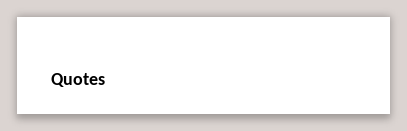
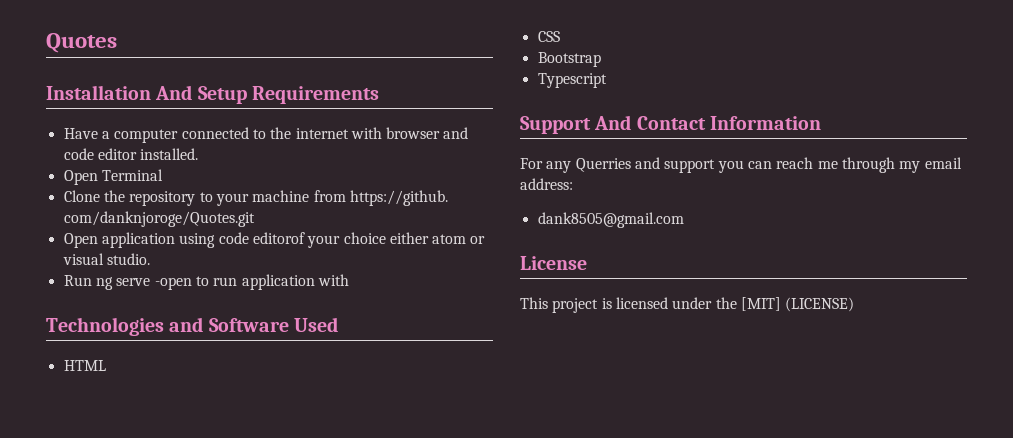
+ Installation And Setup Requirements
+ Have a computer connected to the internet with browser and code editor installed.
+ Open Terminal
+ Clone the repository to your machine from https://github. com/danknjoroge/Quotes.git
+ Open application using code editorof your choice either atom or visual studio.
+ Run ng serve -open to run application with
+ Technologies and Software Used
+ HTML
+ CSS
+ Bootstrap
+ Typescript
+ Support And Contact Information
+ For any Querries and support you can reach me through my email address:
+ dank8505@gmail.com
+ License
+ This project is licensed under the [MIT] (LICENSE)

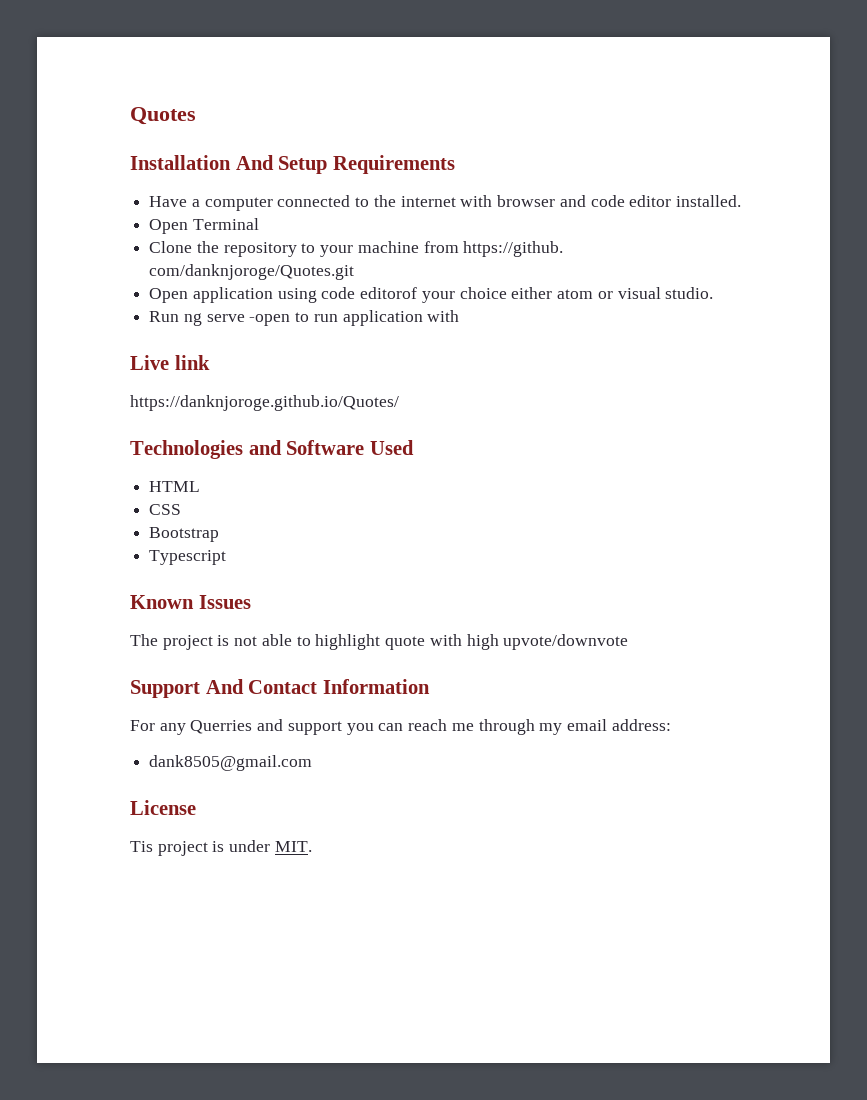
+ Live link
+ https://danknjoroge.github.io/Quotes/
+ Known Issues
+ The project is not able to highlight quote with high upvote/downvote
- This project is licensed under the [MIT] (LICENSE)
+ Tis project is under MIT.

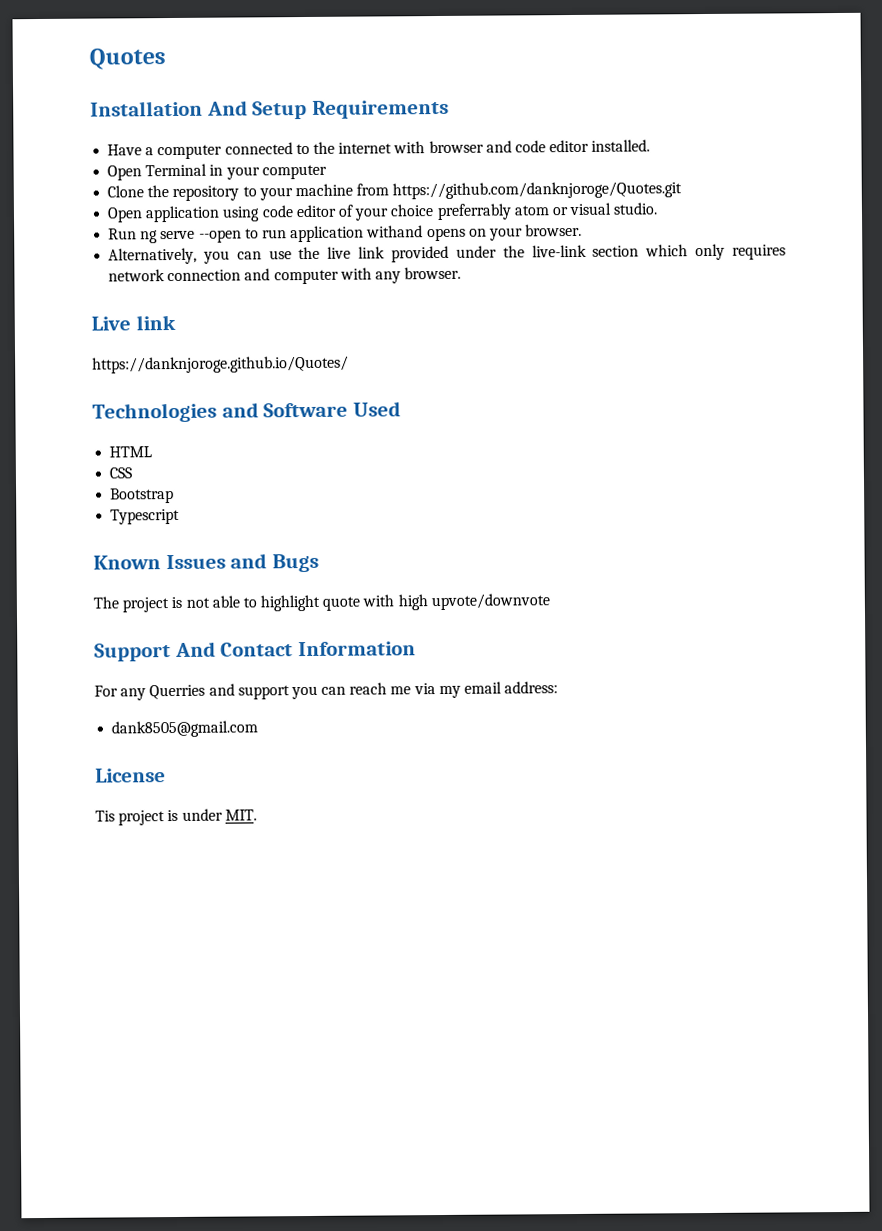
- Open Terminal
+ Open Terminal in your computer
- Clone the repository to your machine from https://github. com/danknjoroge/Quotes.git
+ Clone the repository to your machine from https://github.com/danknjoroge/Quotes.git
- Open application using code editorof your choice either atom or visual studio.
+ Open application using code editor of your choice preferrably atom or visual studio.
- Run ng serve -open to run application with
+ Run ng serve --open to run application withand opens on your browser.
+ Alternatively, you can use the live link provided under the live-link section which only requires network connection and computer with any browser.
- Known Issues
+ Known Issues and Bugs
- For any Querries and support you can reach me through my email address:
+ For any Querries and support you can reach me via my email address:

